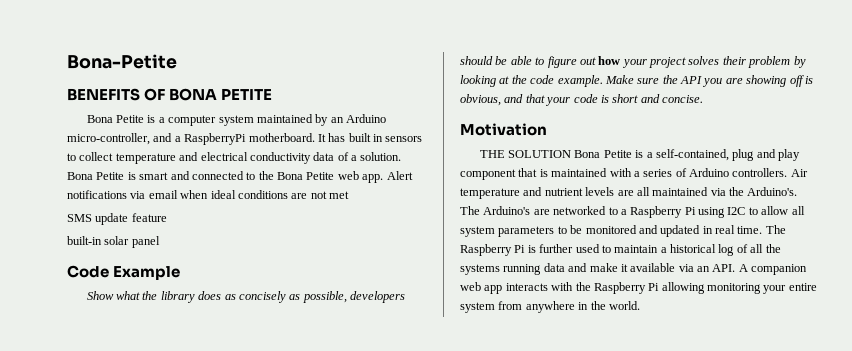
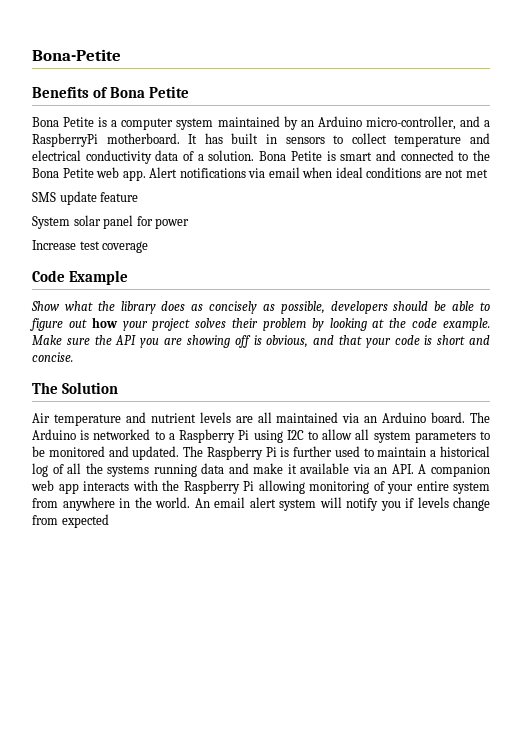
- BENEFITS OF BONA PETITE
+ Benefits of Bona Petite
- built-in solar panel
+ System solar panel for power
+ Increase test coverage
- Motivation
- THE SOLUTION Bona Petite is a self-contained, plug and play component that is maintained with a series of Arduino controllers. Air temperature and nutrient levels are all maintained via the Arduino's. The Arduino's are networked to a Raspberry Pi using I2C to allow all system parameters to be monitored and updated in real time.
+ The Solution
+ Air temperature and nutrient levels are all maintained via an Arduino board. The Arduino is networked to a Raspberry Pi using I2C to allow all system parameters to be monitored and updated.
- The Raspberry Pi is further used to maintain a historical log of all the systems running data and make it available via an API. A companion web app interacts with the Raspberry Pi allowing monitoring your entire system from anywhere in the world.
+ The Raspberry Pi is further used to maintain a historical log of all the systems running data and make it available via an API. A companion web app interacts with the Raspberry Pi allowing monitoring of your entire system from anywhere in the world.
+ An email alert system will notify you if levels change from expected

